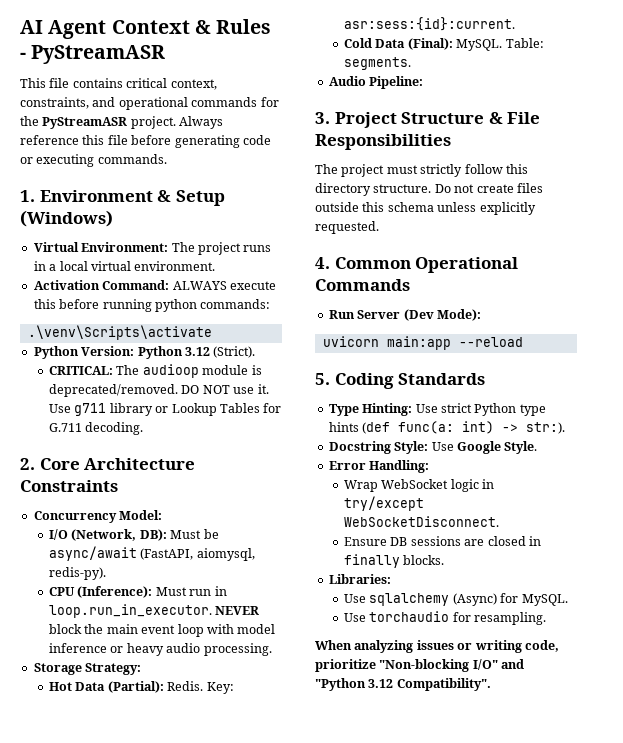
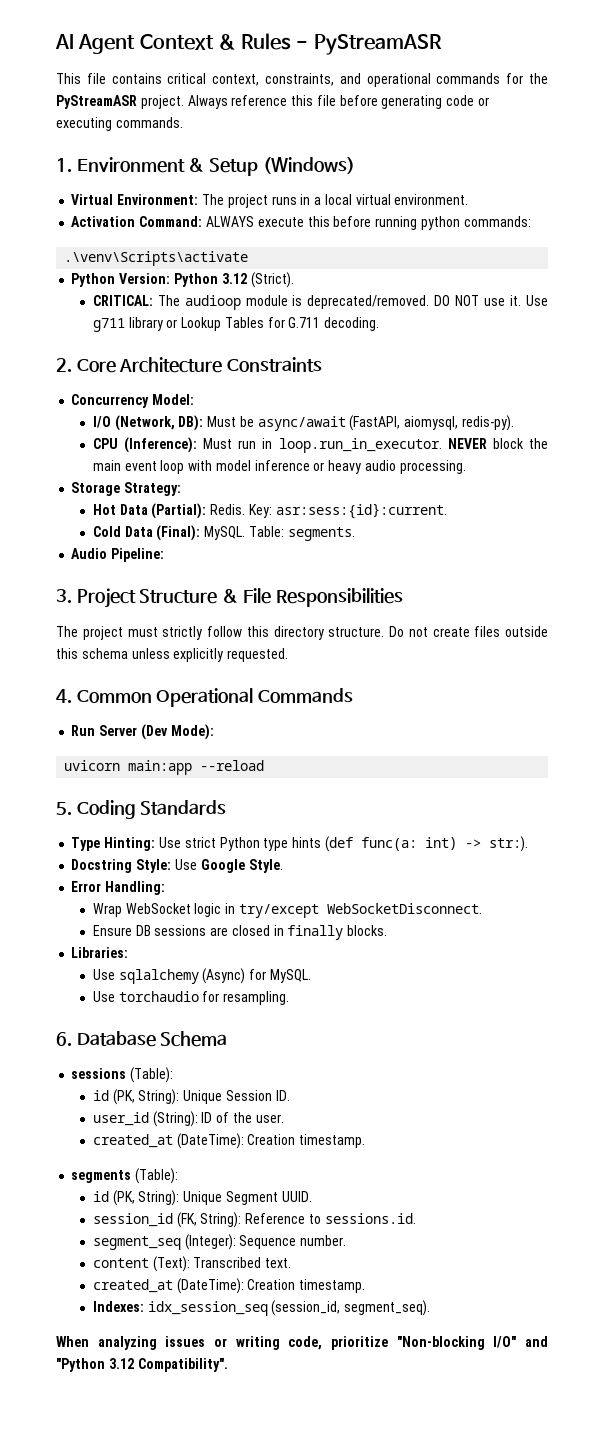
+ 6. Database Schema
+ sessions (Table):
+ id (PK, String): Unique Session ID.
+ user_id (String): ID of the user.
+ created_at (DateTime): Creation timestamp.
+ segments (Table):
+ id (PK, String): Unique Segment UUID.
+ session_id (FK, String): Reference to sessions.id.
+ segment_seq (Integer): Sequence number.
+ content (Text): Transcribed text.
+ created_at (DateTime): Creation timestamp.
+ Indexes: idx_session_seq (session_id, segment_seq).

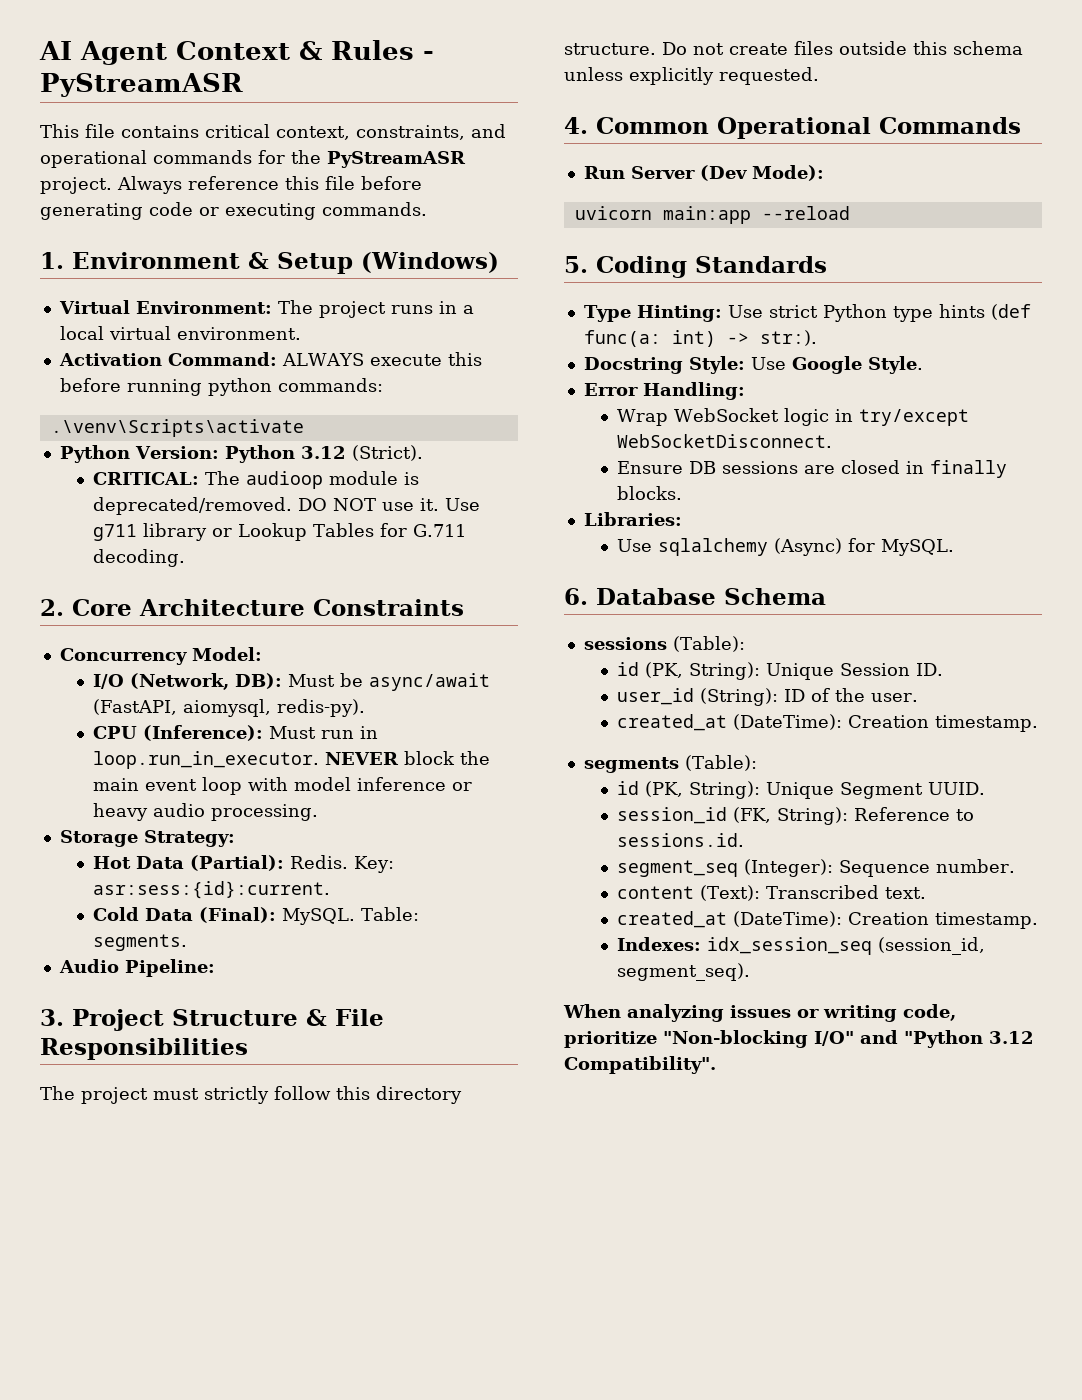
- Use torchaudio for resampling.

